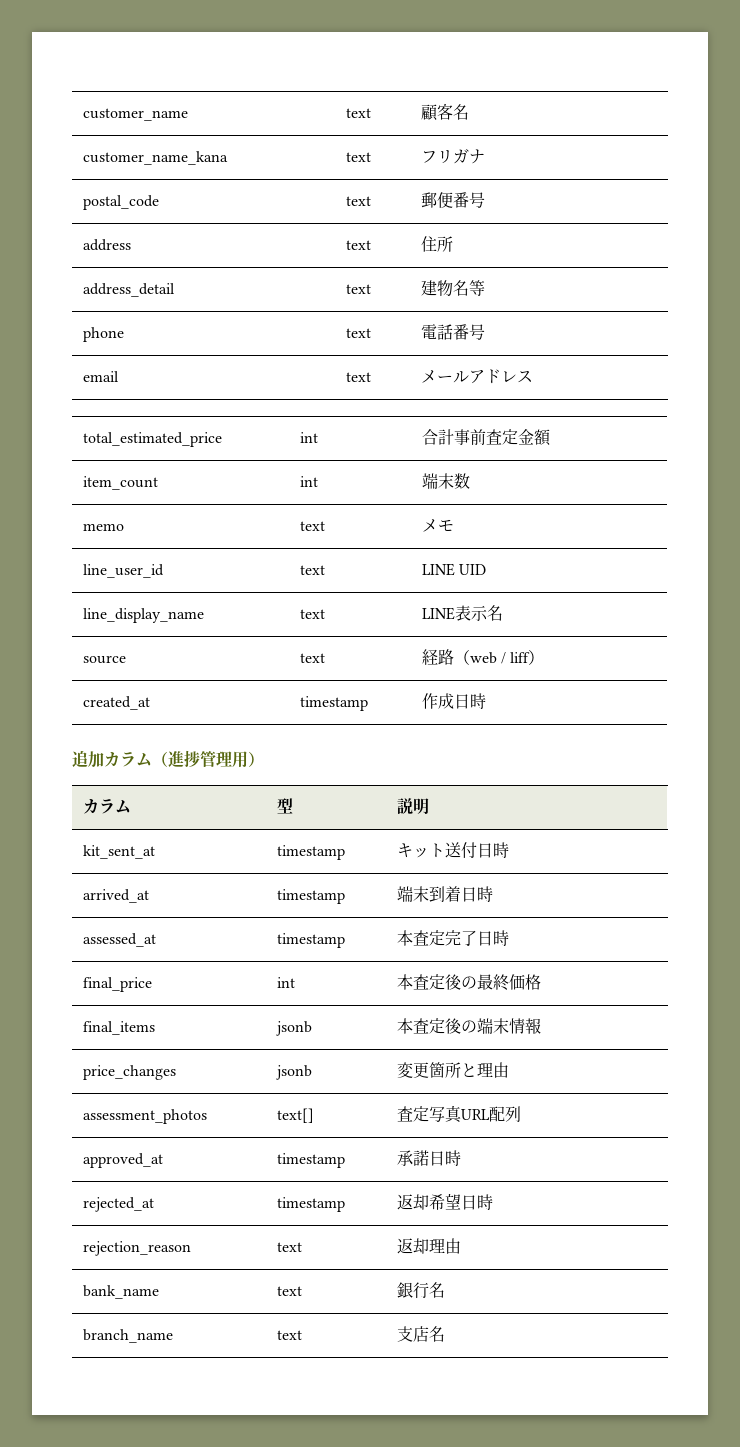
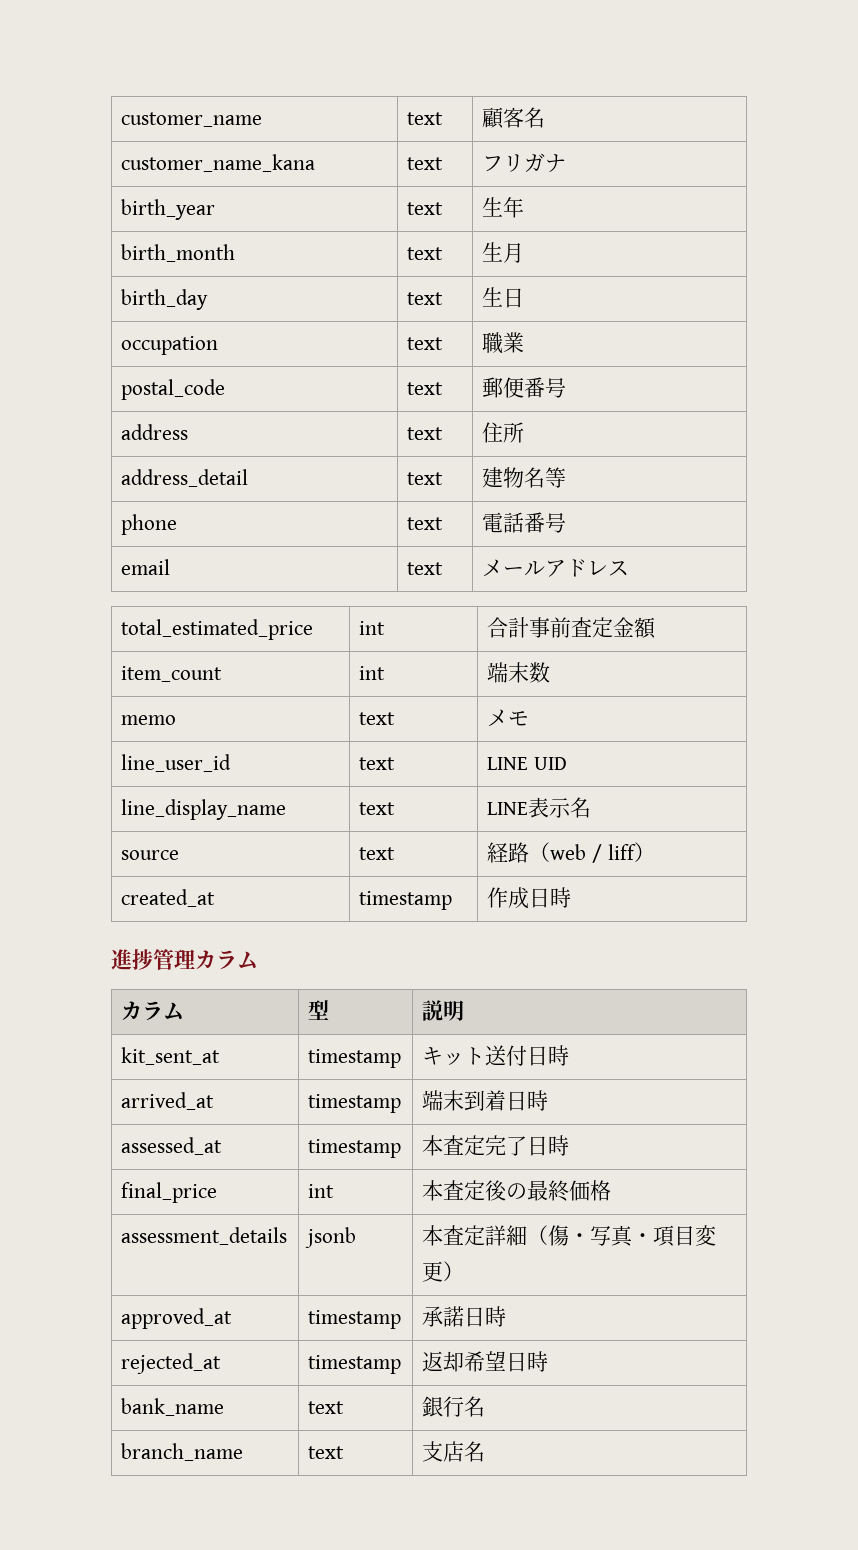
+ birth_year | text | 生年
+ birth_month | text | 生月
+ birth_day | text | 生日
+ occupation | text | 職業
- 追加カラム（進捗管理用）
+ 進捗管理カラム
- final_items | jsonb | 本査定後の端末情報
- price_changes | jsonb | 変更箇所と理由
- assessment_photos | text[] | 査定写真URL配列
+ assessment_details | jsonb | 本査定詳細（傷・写真・項目変更）
- rejection_reason | text | 返却理由

